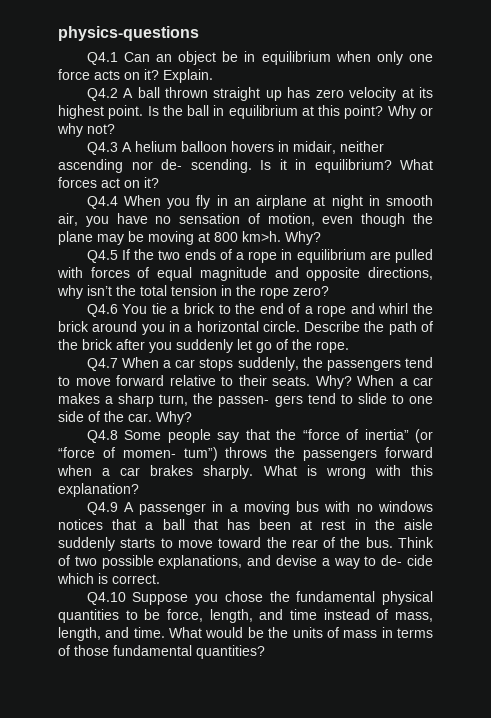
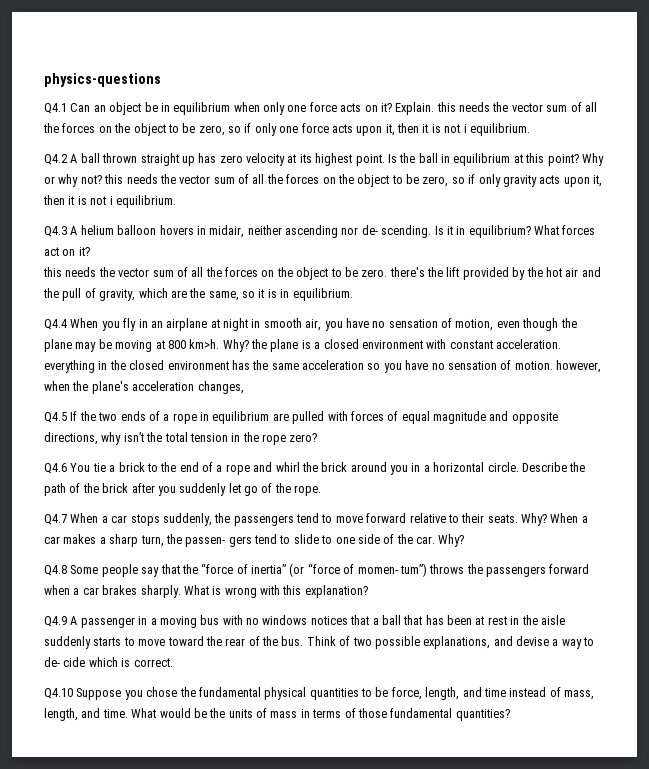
- Explain.
+ Explain. this needs the vector sum of all the forces on the object to be zero, so if only one force acts upon it, then it is not i equilibrium.
- Why or why not?
+ Why or why not? this needs the vector sum of all the forces on the object to be zero, so if only gravity acts upon it, then it is not i equilibrium.
+ this needs the vector sum of all the forces on the object to be zero. there's the lift provided by the hot air and the pull of gravity, which are the same, so it is in equilibrium.
- Q4.4 When you fly in an airplane at night in smooth air, you have no sensation of motion, even though the plane may be moving at 800 km>h. Why?
+ Q4.4 When you fly in an airplane at night in smooth air, you have no sensation of motion, even though the plane may be moving at 800 km>h. Why? the plane is a closed environment with constant acceleration. everything in the closed environment has the same acceleration so you have no sensation of motion. however, when the plane's acceleration changes,

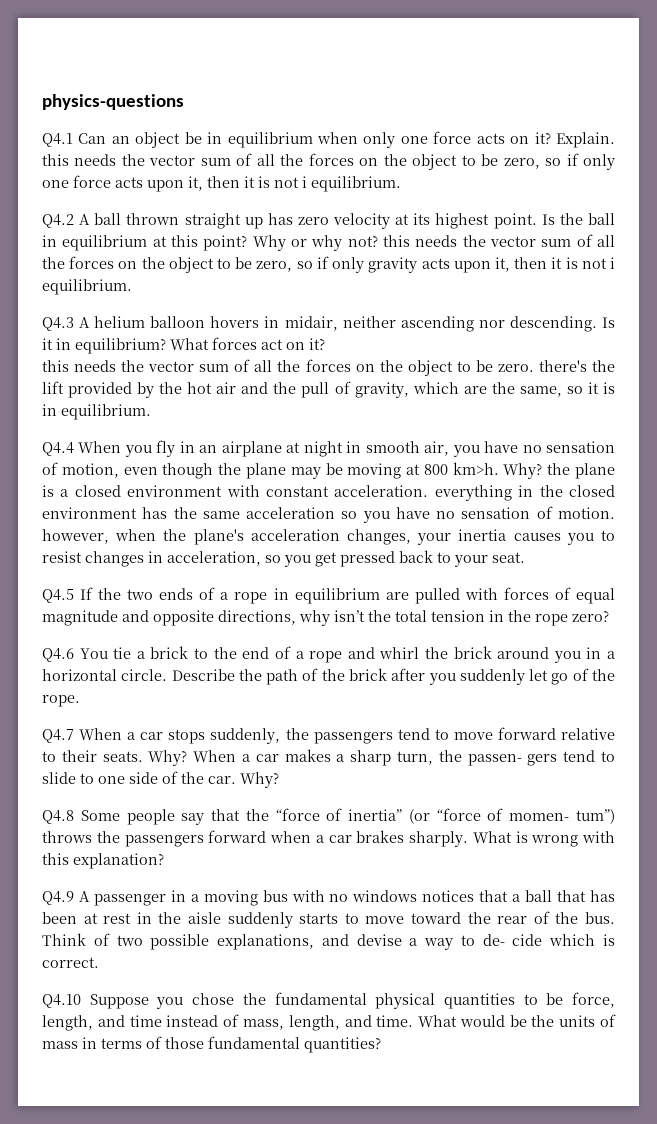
- Q4.3 A helium balloon hovers in midair, neither ascending nor de- scending.
+ Q4.3 A helium balloon hovers in midair, neither ascending nor descending.
- Why? the plane is a closed environment with constant acceleration. everything in the closed environment has the same acceleration so you have no sensation of motion. however, when the plane's acceleration changes,
+ Why? the plane is a closed environment with constant acceleration. everything in the closed environment has the same acceleration so you have no sensation of motion. however, when the plane's acceleration changes, your inertia causes you to resist changes in acceleration, so you get pressed back to your seat.

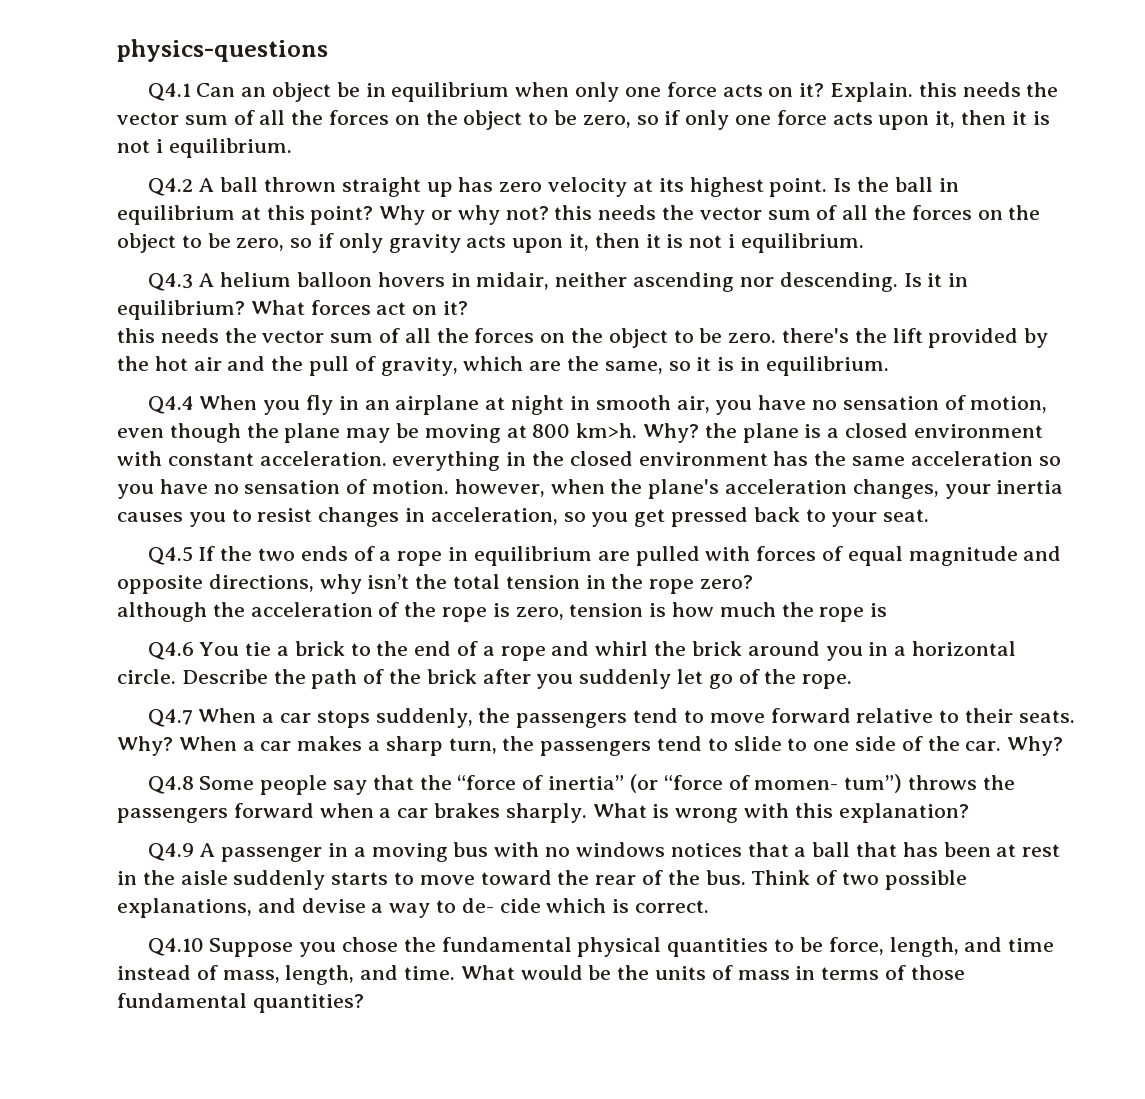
+ although the acceleration of the rope is zero, tension is how much the rope is
- When a car makes a sharp turn, the passen- gers tend to slide to one side of the car.
+ When a car makes a sharp turn, the passengers tend to slide to one side of the car.

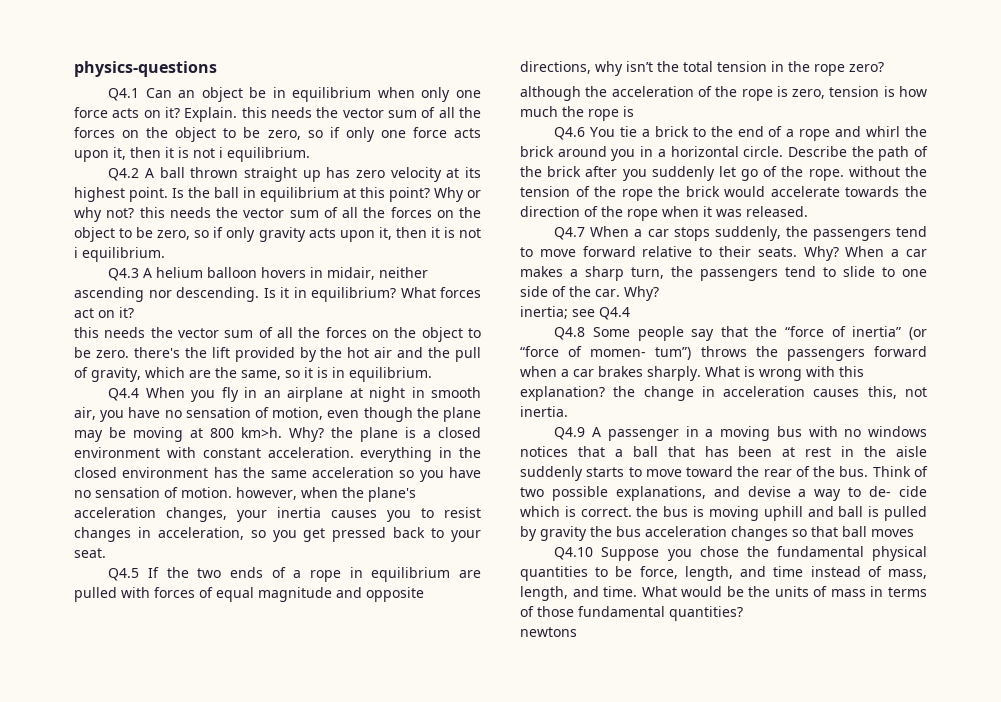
- Describe the path of the brick after you suddenly let go of the rope.
+ Describe the path of the brick after you suddenly let go of the rope. without the tension of the rope the brick would accelerate towards the direction of the rope when it was released.
+ inertia; see Q4.4
- What is wrong with this explanation?
+ What is wrong with this explanation? the change in acceleration causes this, not inertia.
- Think of two possible explanations, and devise a way to de- cide which is correct.
+ Think of two possible explanations, and devise a way to de- cide which is correct. the bus is moving uphill and ball is pulled by gravity the bus acceleration changes so that ball moves
+ newtons

